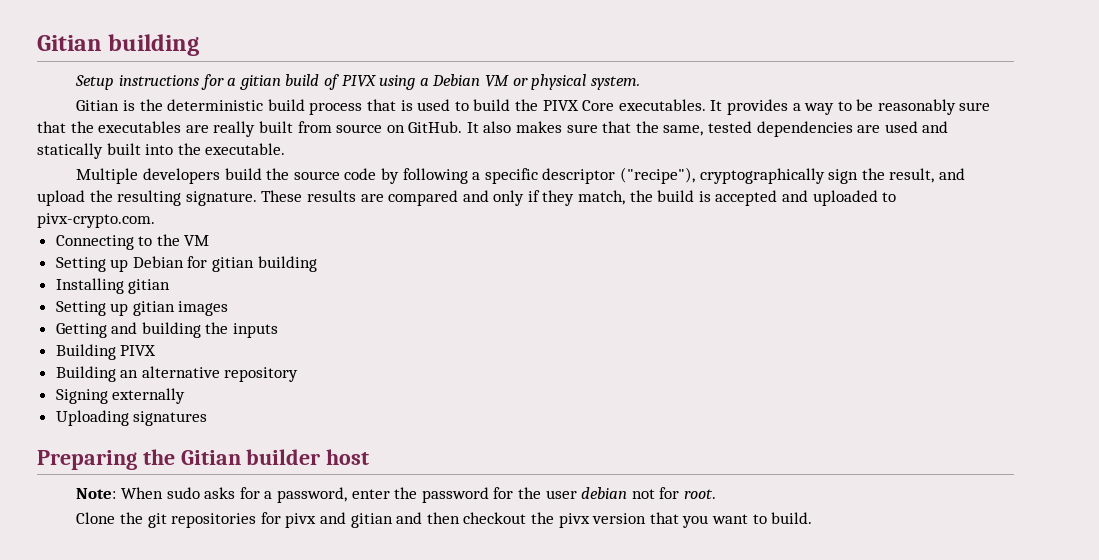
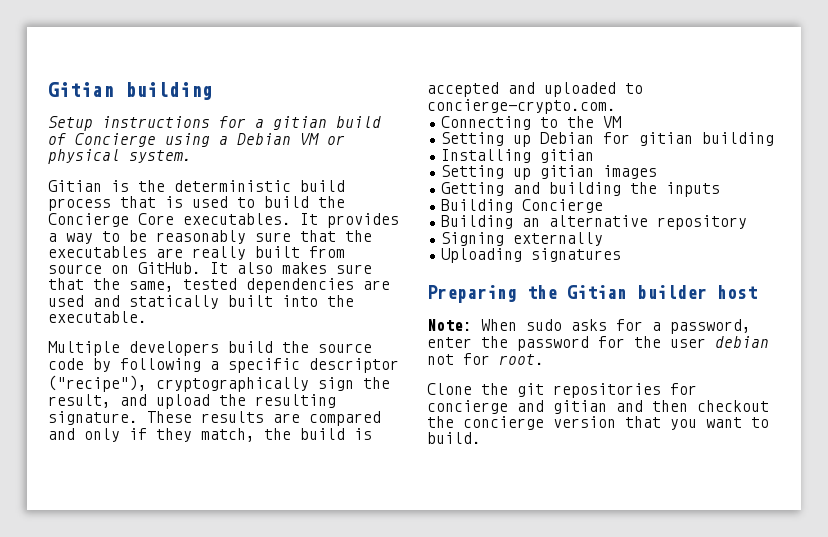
- Setup instructions for a gitian build of PIVX using a Debian VM or physical system.
+ Setup instructions for a gitian build of Concierge using a Debian VM or physical system.
- Gitian is the deterministic build process that is used to build the PIVX Core executables.
+ Gitian is the deterministic build process that is used to build the Concierge Core executables.
- These results are compared and only if they match, the build is accepted and uploaded to pivx-crypto.com.
+ These results are compared and only if they match, the build is accepted and uploaded to concierge-crypto.com.
- Building PIVX
+ Building Concierge
- Clone the git repositories for pivx and gitian and then checkout the pivx version that you want to build.
+ Clone the git repositories for concierge and gitian and then checkout the concierge version that you want to build.

